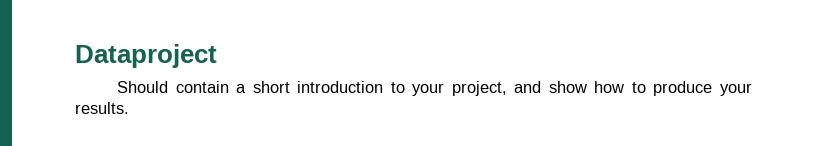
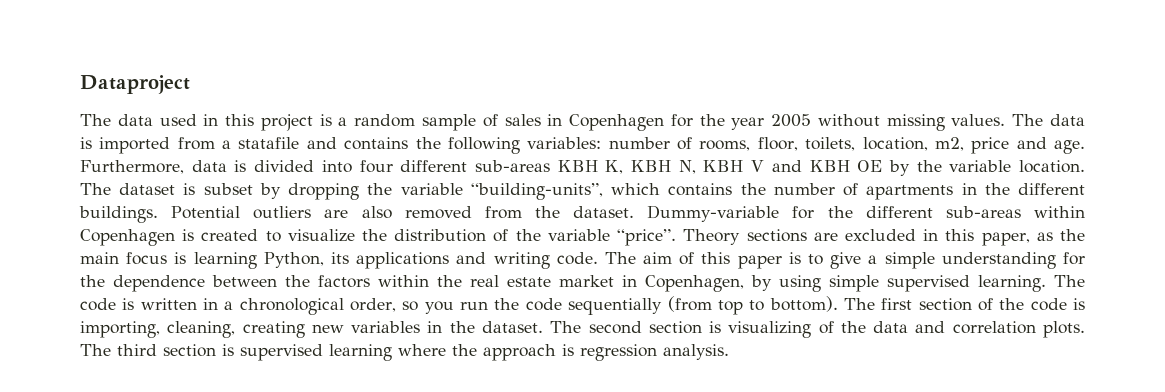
- Should contain a short introduction to your project, and show how to produce your results.
+ The data used in this project is a random sample of sales in Copenhagen for the year 2005 without missing values. The data is imported from a statafile and contains the following variables: number of rooms, floor, toilets, location, m2, price and age. Furthermore, data is divided into four different sub-areas KBH K, KBH N, KBH V and KBH OE by the variable location. The dataset is subset by dropping the variable “building-units”, which contains the number of apartments in the different buildings. Potential outliers are also removed from the dataset. Dummy-variable for the different sub-areas within Copenhagen is created to visualize the distribution of the variable “price”. Theory sections are excluded in this paper, as the main focus is learning Python, its applications and writing code. The aim of this paper is to give a simple understanding for the dependence between the factors within the real estate market in Copenhagen, by using simple supervised learning. The code is written in a chronological order, so you run the code sequentially (from top to bottom). The first section of the code is importing, cleaning, creating new variables in the dataset. The second section is visualizing of the data and correlation plots. The third section is supervised learning where the approach is regression analysis.

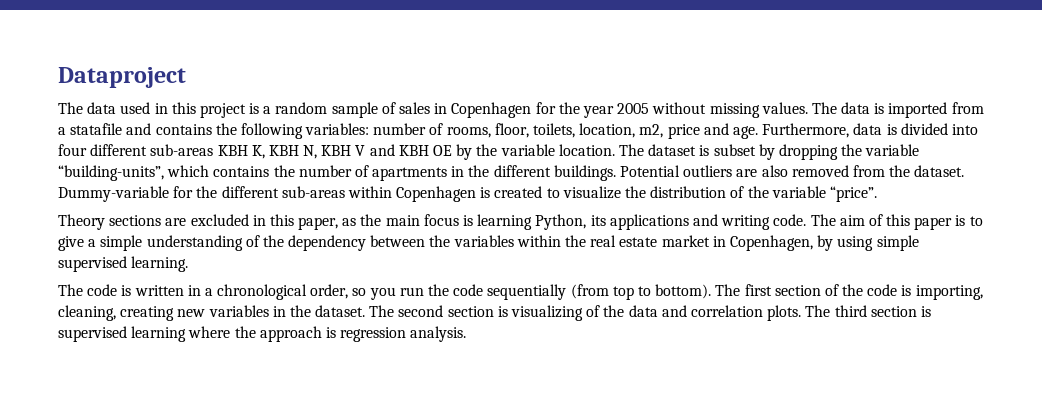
- Dummy-variable for the different sub-areas within Copenhagen is created to visualize the distribution of the variable “price”. Theory sections are excluded in this paper, as the main focus is learning Python, its applications and writing code.
+ Dummy-variable for the different sub-areas within Copenhagen is created to visualize the distribution of the variable “price”.
+ Theory sections are excluded in this paper, as the main focus is learning Python, its applications and writing code.
- The aim of this paper is to give a simple understanding for the dependence between the factors within the real estate market in Copenhagen, by using simple supervised learning. The code is written in a chronological order, so you run the code sequentially (from top to bottom).
+ The aim of this paper is to give a simple understanding of the dependency between the variables within the real estate market in Copenhagen, by using simple supervised learning.
+ The code is written in a chronological order, so you run the code sequentially (from top to bottom).

